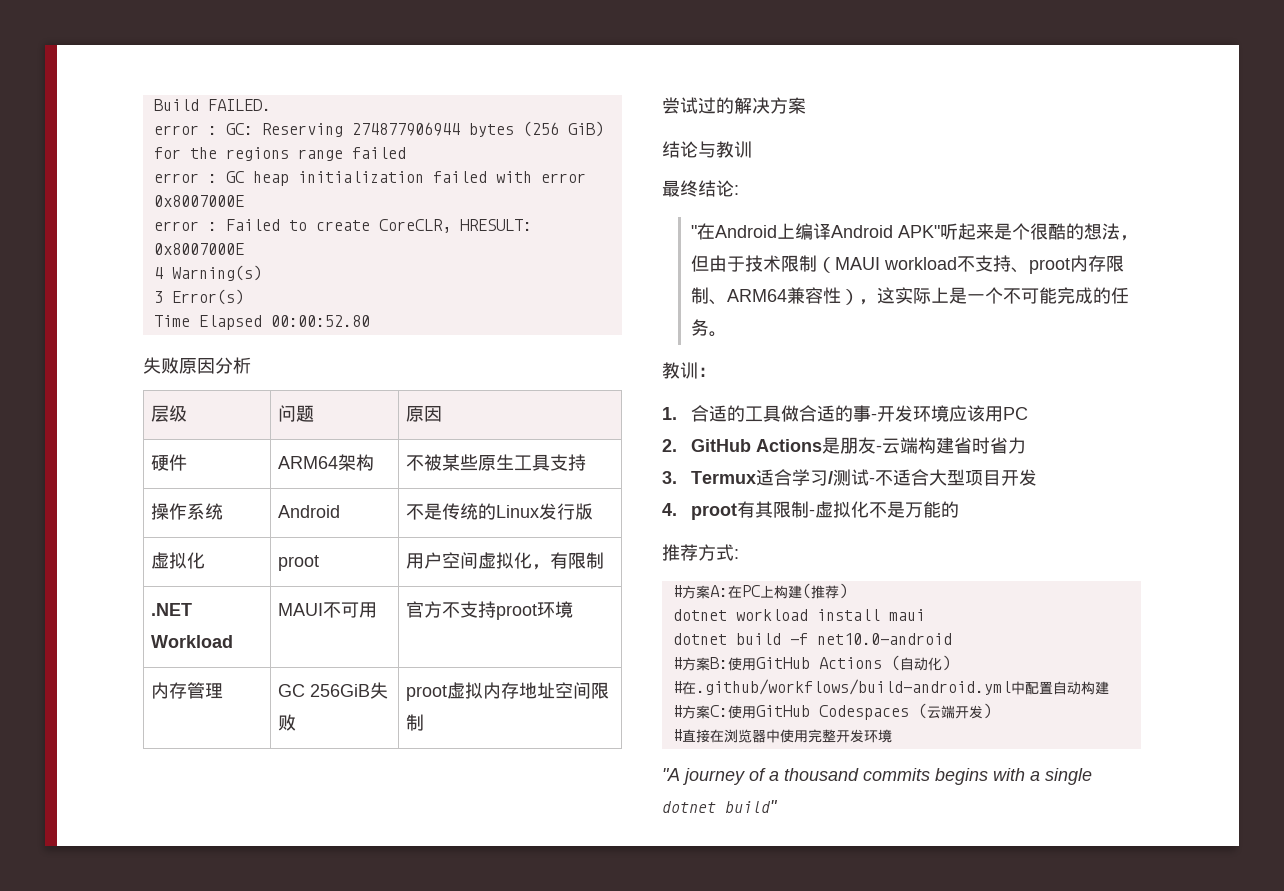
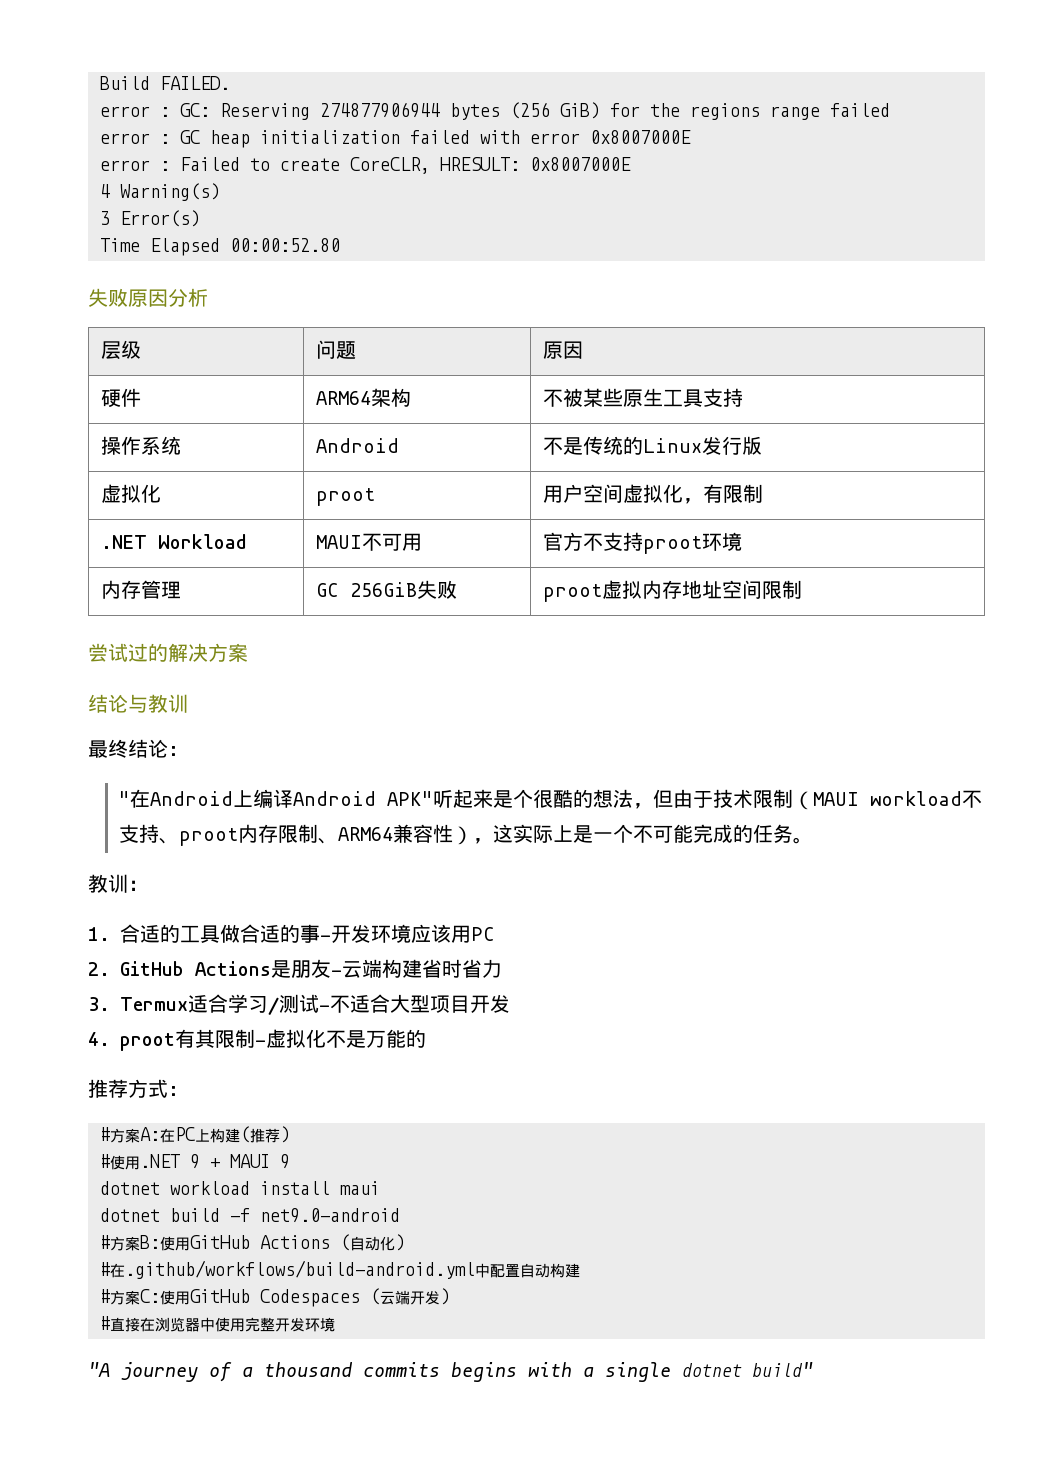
+ #使用.NET 9 + MAUI 9
- dotnet build -f net10.0-android
+ dotnet build -f net9.0-android

